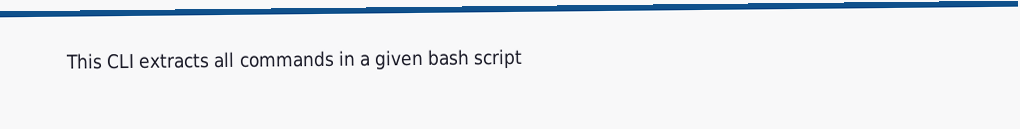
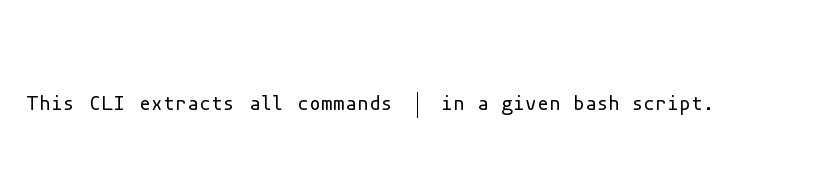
- This CLI extracts all commands in a given bash script
+ This CLI extracts all commands in a given bash script.

